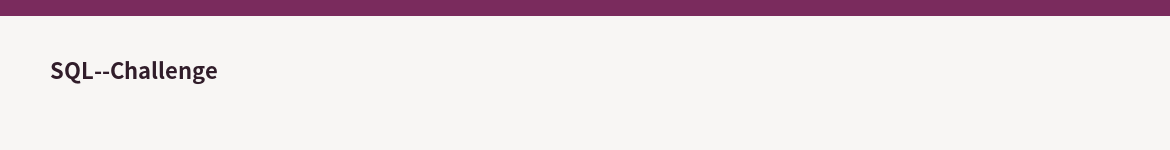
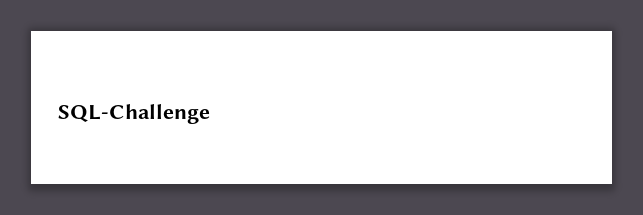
- SQL--Challenge
+ SQL-Challenge

